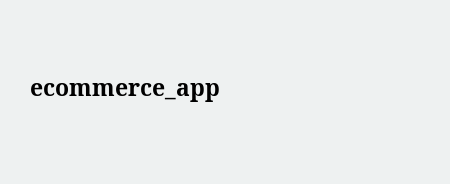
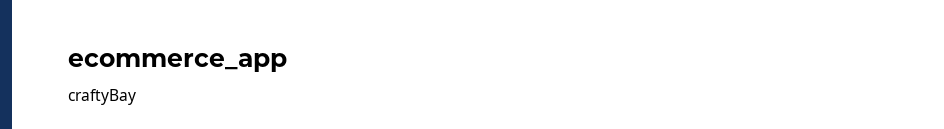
+ craftyBay

